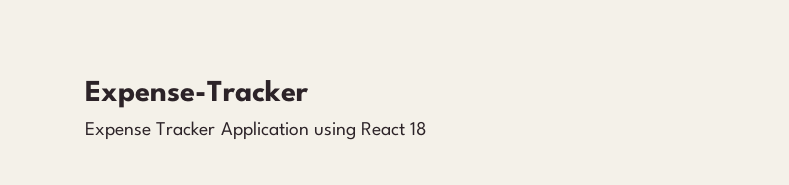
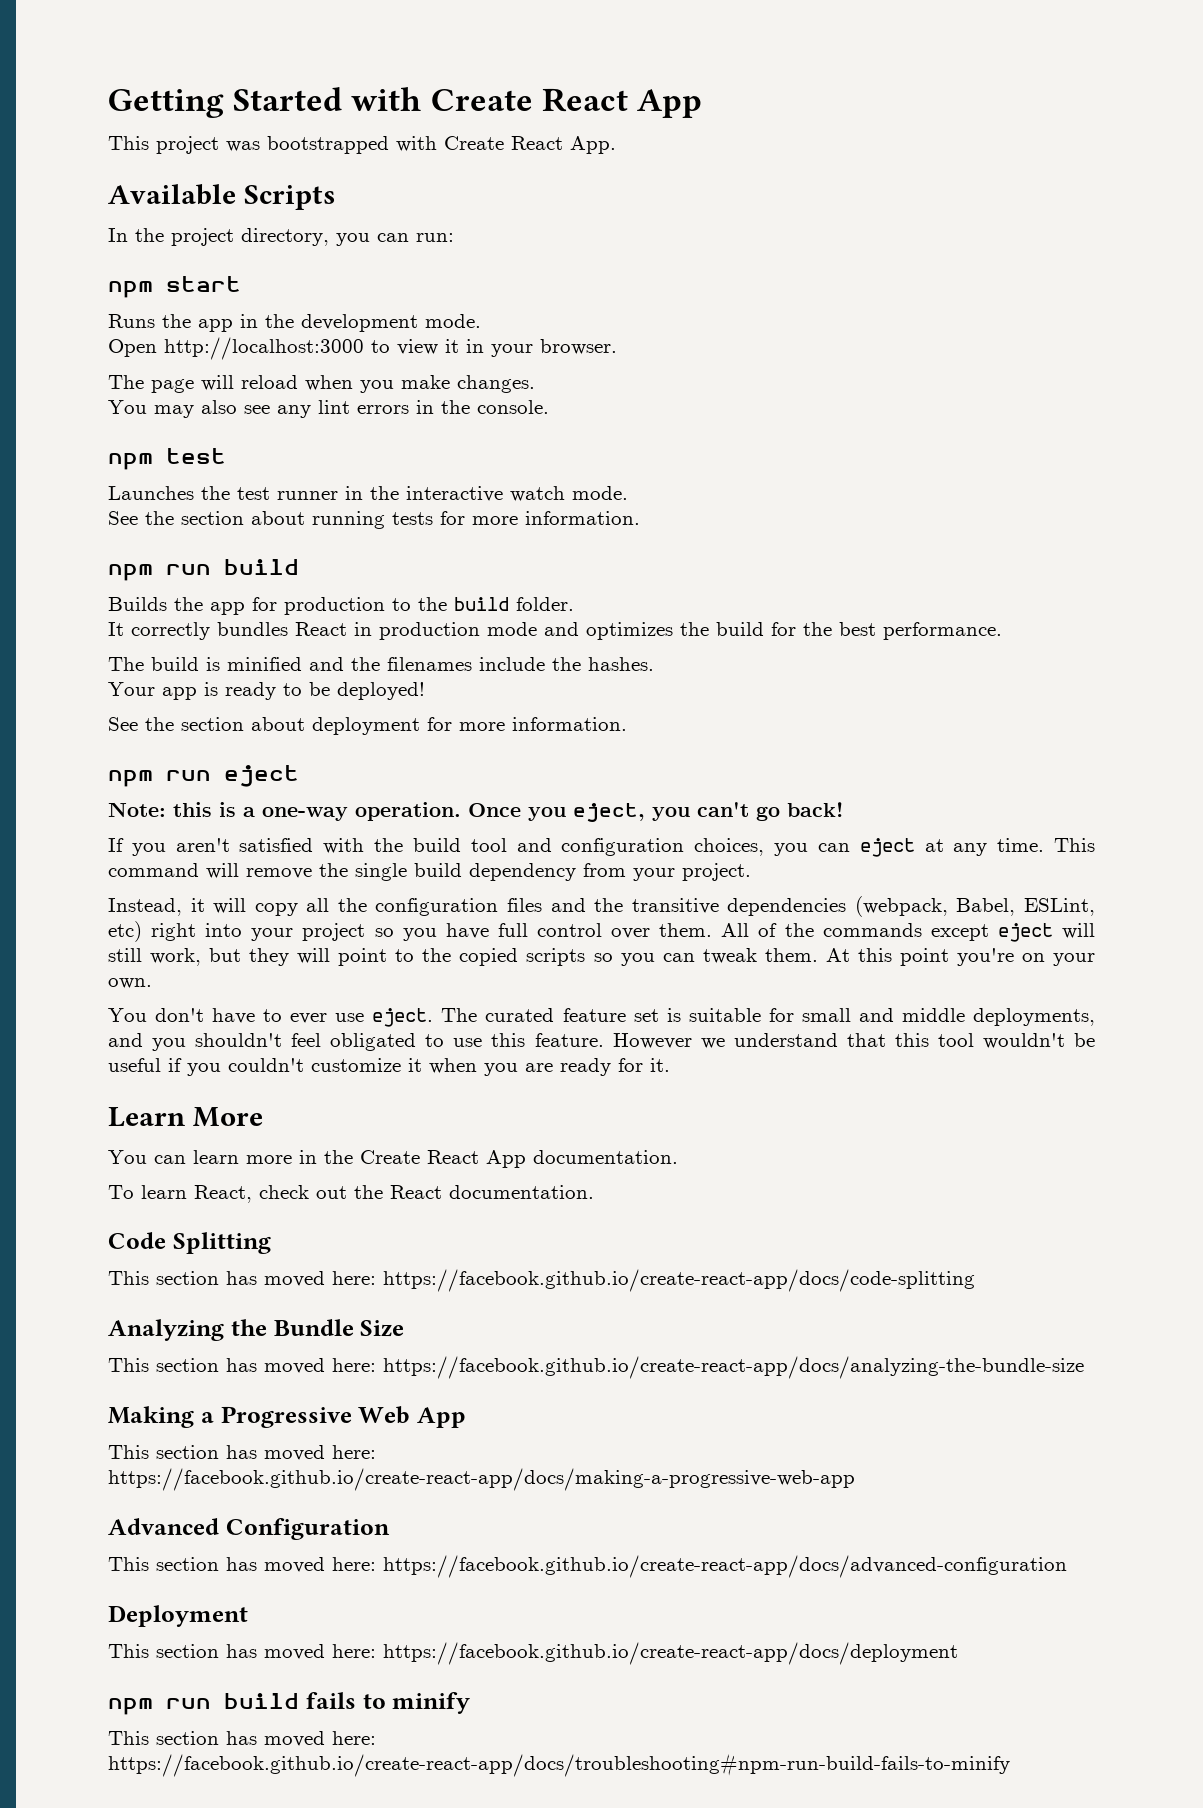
- Expense-Tracker
- Expense Tracker Application using React 18
+ Getting Started with Create React App
+ This project was bootstrapped with Create React App.
+ Available Scripts
+ In the project directory, you can run:
+ npm start
+ Runs the app in the development mode.
+ Open http://localhost:3000 to view it in your browser.
+ The page will reload when you make changes.
+ You may also see any lint errors in the console.
+ npm test
+ Launches the test runner in the interactive watch mode.
+ See the section about running tests for more information.
+ npm run build
+ Builds the app for production to the build folder.
+ It correctly bundles React in production mode and optimizes the build for the best performance.
+ The build is minified and the filenames include the hashes.
+ Your app is ready to be deployed!
+ See the section about deployment for more information.
+ npm run eject
+ Note: this is a one-way operation. Once you eject, you can't go back!
+ If you aren't satisfied with the build tool and configuration choices, you can eject at any time. This command will remove the single build dependency from your project.
+ Instead, it will copy all the configuration files and the transitive dependencies (webpack, Babel, ESLint, etc) right into your project so you have full control over them. All of the commands except eject will still work, but they will point to the copied scripts so you can tweak them. At this point you're on your own.
+ You don't have to ever use eject. The curated feature set is suitable for small and middle deployments, and you shouldn't feel obligated to use this feature. However we understand that this tool wouldn't be useful if you couldn't customize it when you are ready for it.
+ Learn More
+ You can learn more in the Create React App documentation.
+ To learn React, check out the React documentation.
+ Code Splitting
+ This section has moved here: https://facebook.github.io/create-react-app/docs/code-splitting
+ Analyzing the Bundle Size
+ This section has moved here: https://facebook.github.io/create-react-app/docs/analyzing-the-bundle-size
+ Making a Progressive Web App
+ This section has moved here: https://facebook.github.io/create-react-app/docs/making-a-progressive-web-app
+ Advanced Configuration
+ This section has moved here: https://facebook.github.io/create-react-app/docs/advanced-configuration
+ Deployment
+ This section has moved here: https://facebook.github.io/create-react-app/docs/deployment
+ npm run build fails to minify
+ This section has moved here: https://facebook.github.io/create-react-app/docs/troubleshooting#npm-run-build-fails-to-minify

